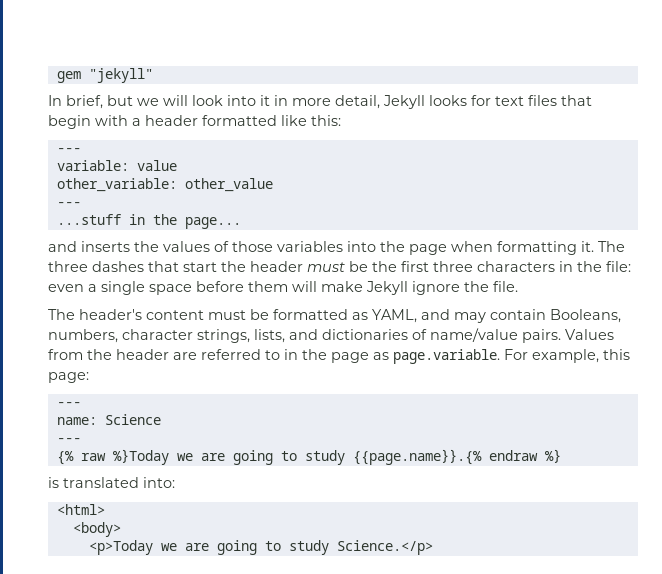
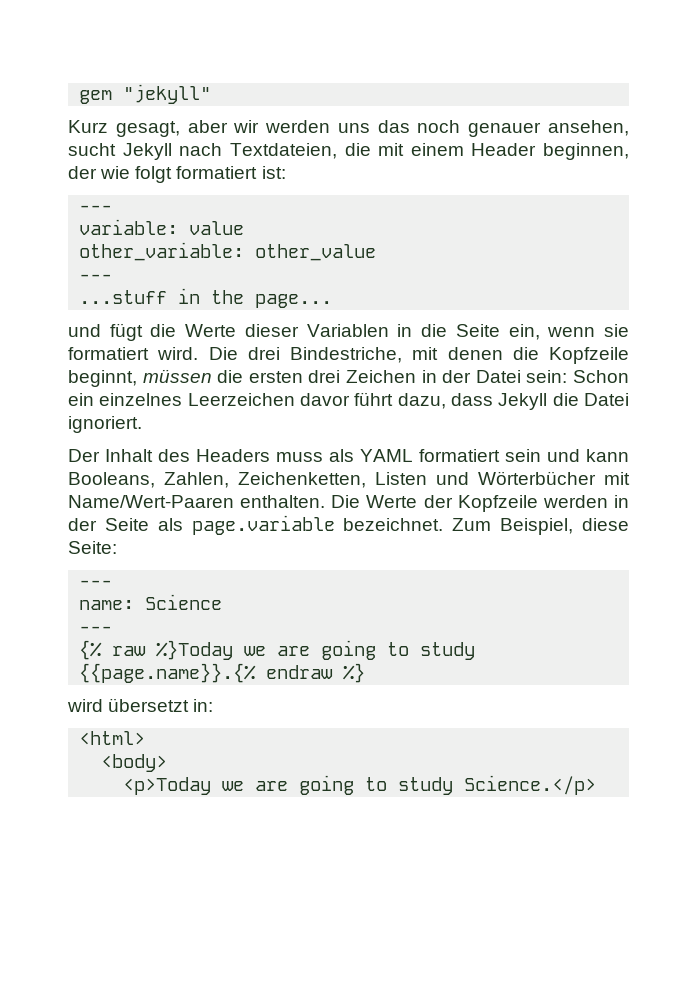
- In brief, but we will look into it in more detail, Jekyll looks for text files that begin with a header formatted like this:
+ Kurz gesagt, aber wir werden uns das noch genauer ansehen, sucht Jekyll nach Textdateien, die mit einem Header beginnen, der wie folgt formatiert ist:
- and inserts the values of those variables into the page when formatting it. The three dashes that start the header must be the first three characters in the file: even a single space before them will make Jekyll ignore the file.
- The header's content must be formatted as YAML, and may contain Booleans, numbers, character strings, lists, and dictionaries of name/value pairs. Values from the header are referred to in the page as page.variable. For example, this page:
+ und fügt die Werte dieser Variablen in die Seite ein, wenn sie formatiert wird. Die drei Bindestriche, mit denen die Kopfzeile beginnt, müssen die ersten drei Zeichen in der Datei sein: Schon ein einzelnes Leerzeichen davor führt dazu, dass Jekyll die Datei ignoriert.
+ Der Inhalt des Headers muss als YAML formatiert sein und kann Booleans, Zahlen, Zeichenketten, Listen und Wörterbücher mit Name/Wert-Paaren enthalten. Die Werte der Kopfzeile werden in der Seite als page.variable bezeichnet. Zum Beispiel, diese Seite:
- is translated into:
+ wird übersetzt in:

